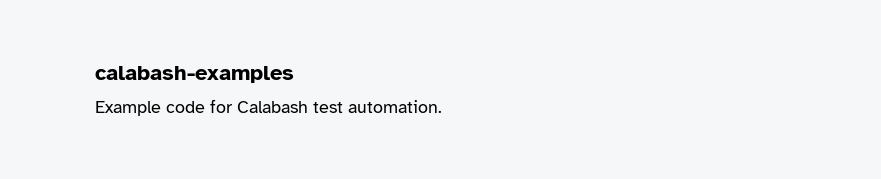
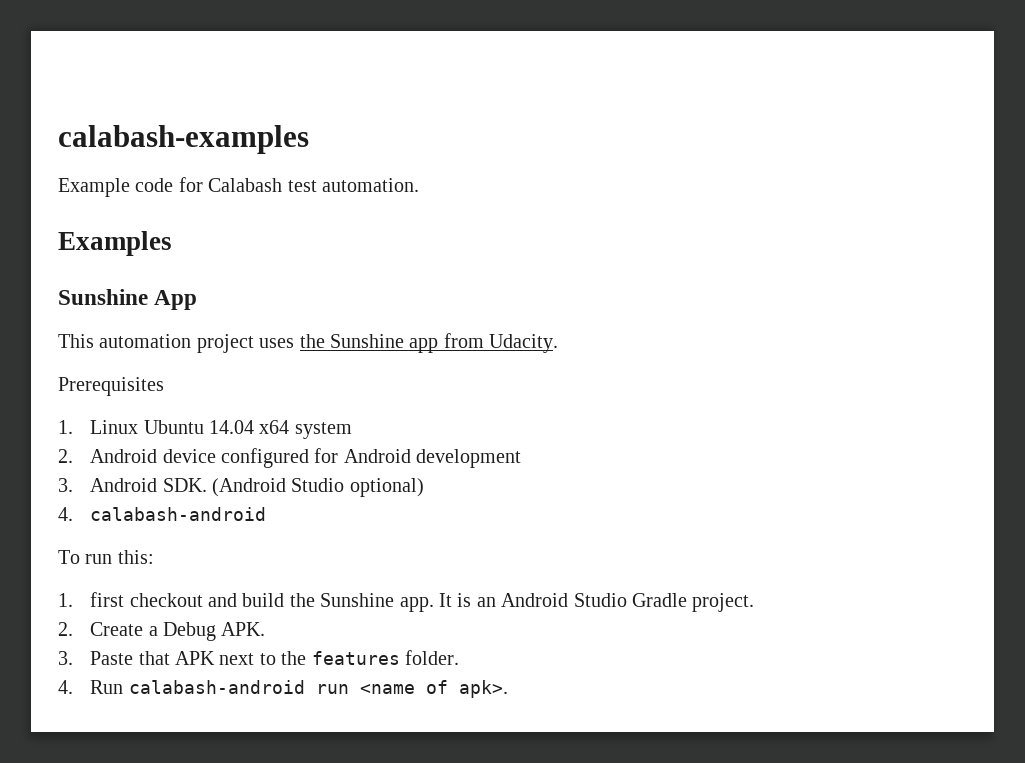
+ Examples
+ Sunshine App
+ This automation project uses the Sunshine app from Udacity.
+ Prerequisites
+ 1. Linux Ubuntu 14.04 x64 system
+ 2. Android device configured for Android development
+ 3. Android SDK. (Android Studio optional)
+ 4. calabash-android
+ To run this:
+ 1. first checkout and build the Sunshine app. It is an Android Studio Gradle project.
+ 2. Create a Debug APK.
+ 3. Paste that APK next to the features folder.
+ 4. Run calabash-android run <name of apk>.

